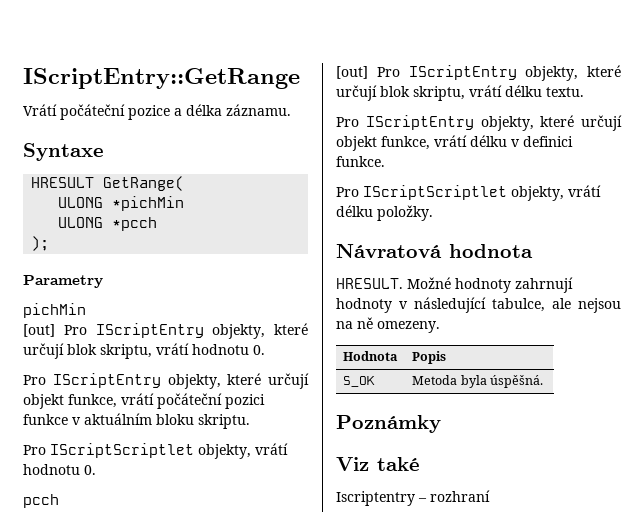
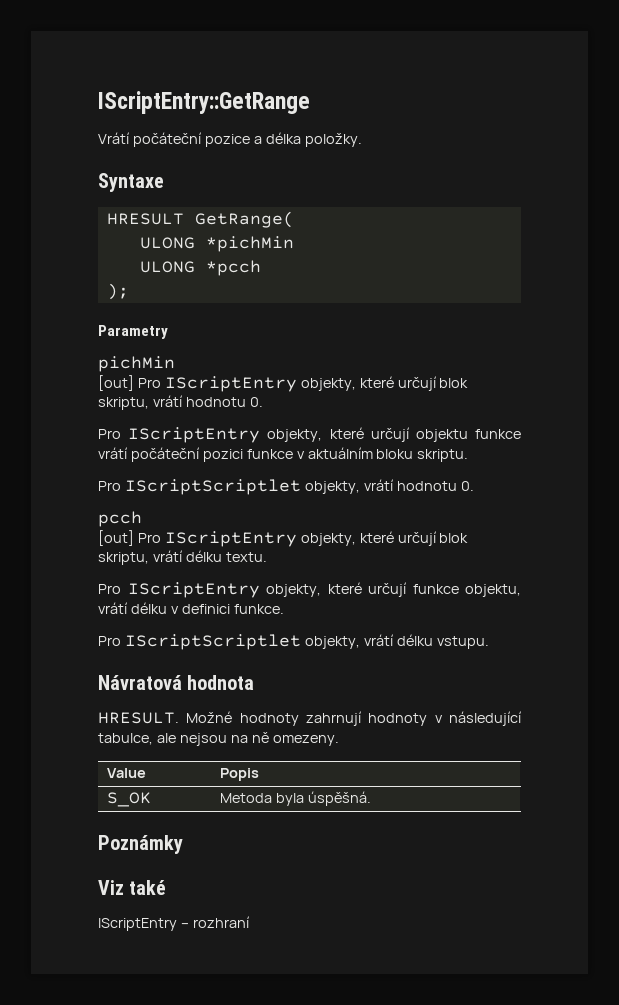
- Vrátí počáteční pozice a délka záznamu.
+ Vrátí počáteční pozice a délka položky.
- Pro IScriptEntry objekty, které určují objekt funkce, vrátí počáteční pozici funkce v aktuálním bloku skriptu.
+ Pro IScriptEntry objekty, které určují objektu funkce vrátí počáteční pozici funkce v aktuálním bloku skriptu.
- Pro IScriptEntry objekty, které určují objekt funkce, vrátí délku v definici funkce.
+ Pro IScriptEntry objekty, které určují funkce objektu, vrátí délku v definici funkce.
- Pro IScriptScriptlet objekty, vrátí délku položky.
+ Pro IScriptScriptlet objekty, vrátí délku vstupu.
- Hodnota | Popis
+ Value | Popis
- Iscriptentry – rozhraní
+ IScriptEntry – rozhraní

